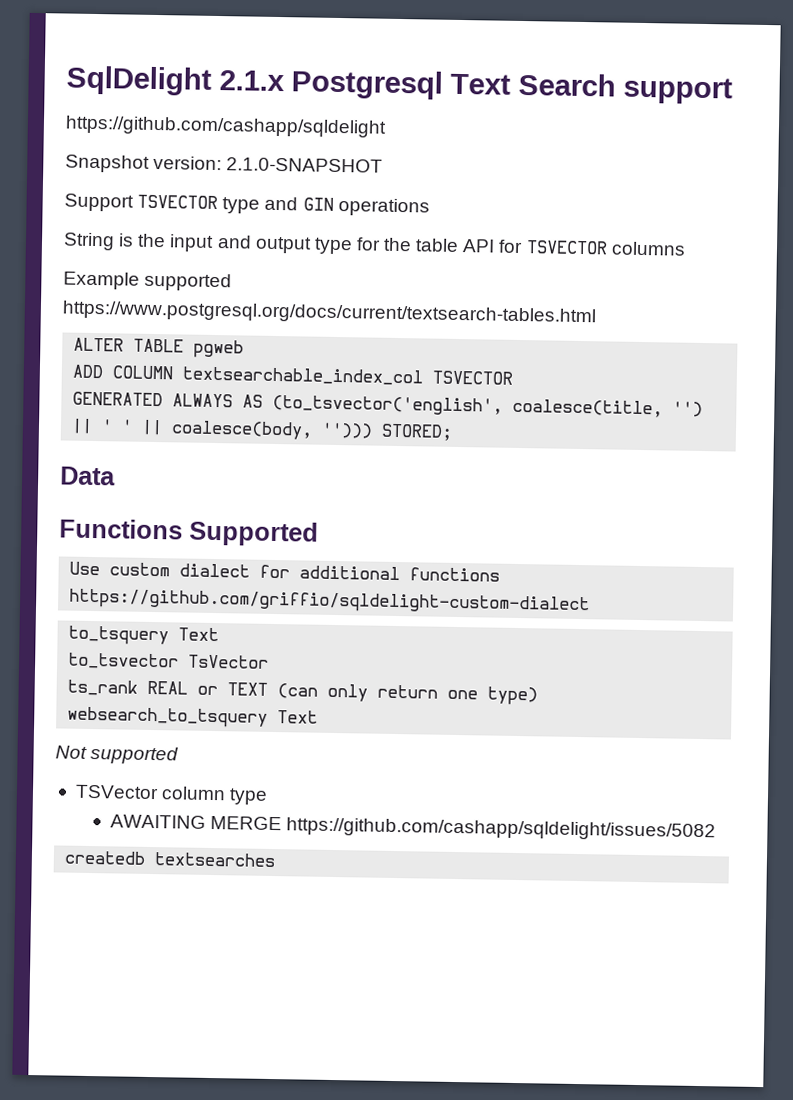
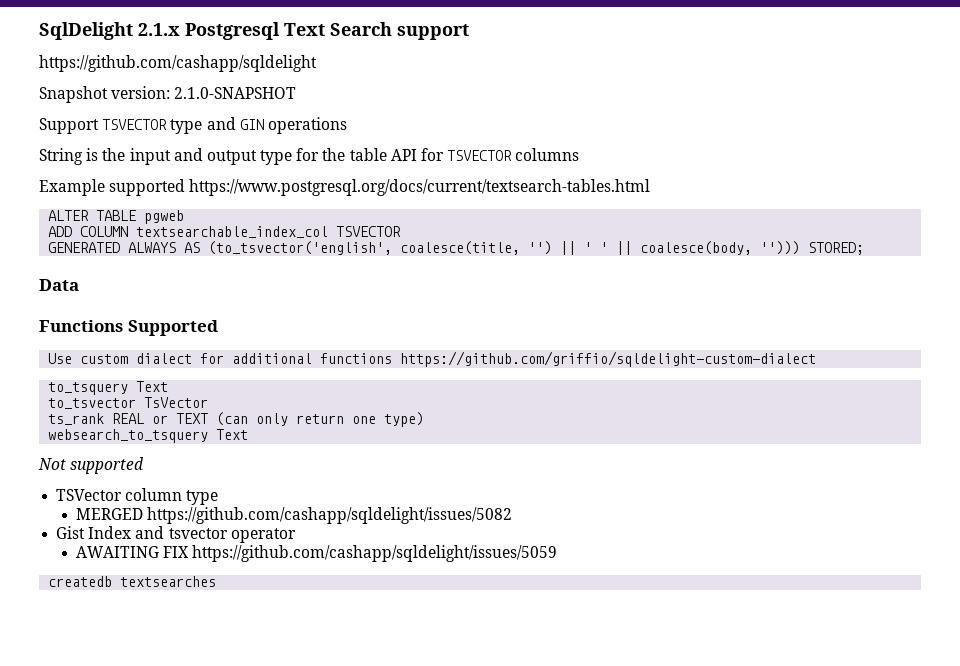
+ MERGED https://github.com/cashapp/sqldelight/issues/5082
+ Gist Index and tsvector operator
- AWAITING MERGE https://github.com/cashapp/sqldelight/issues/5082
+ AWAITING FIX https://github.com/cashapp/sqldelight/issues/5059

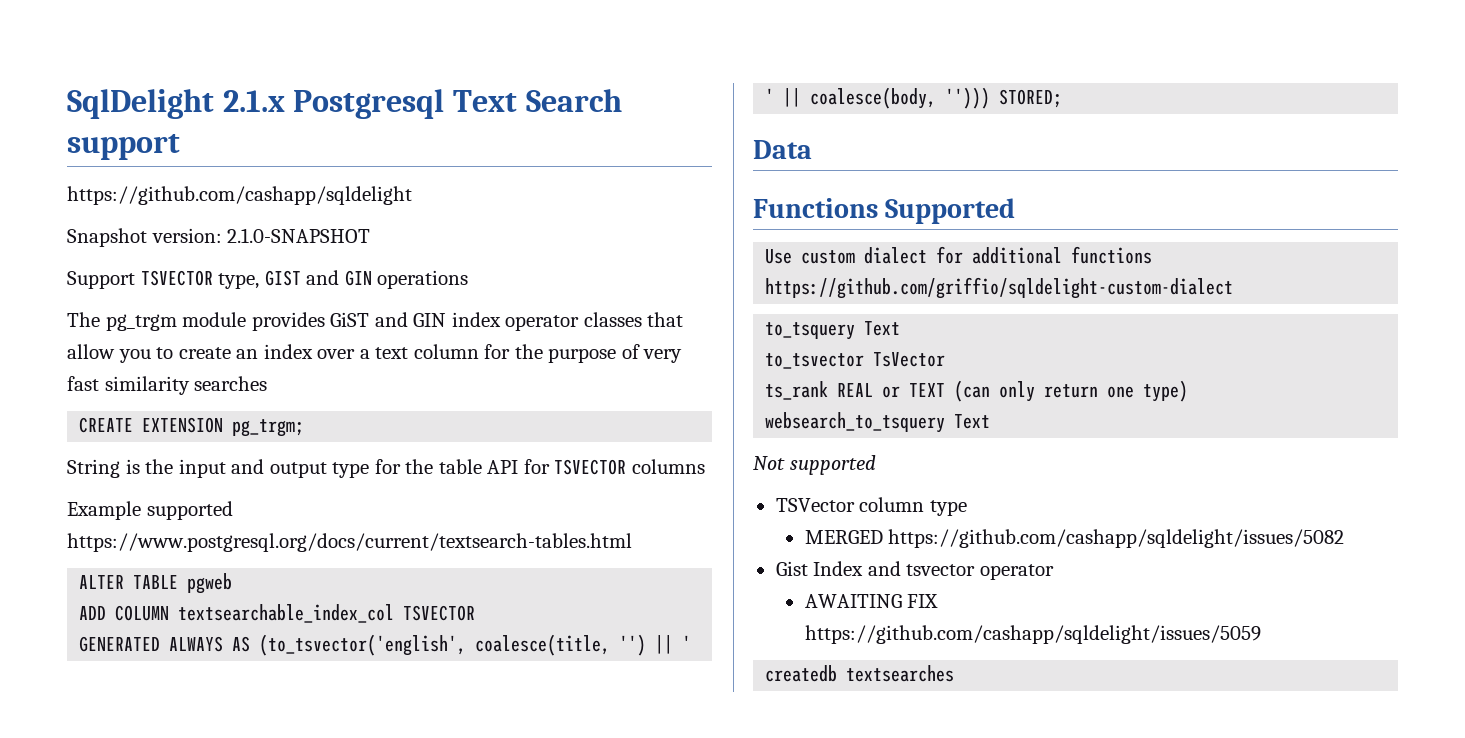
- Support TSVECTOR type and GIN operations
+ Support TSVECTOR type, GIST and GIN operations
+ The pg_trgm module provides GiST and GIN index operator classes that allow you to create an index over a text column for the purpose of very fast similarity searches
+ CREATE EXTENSION pg_trgm;

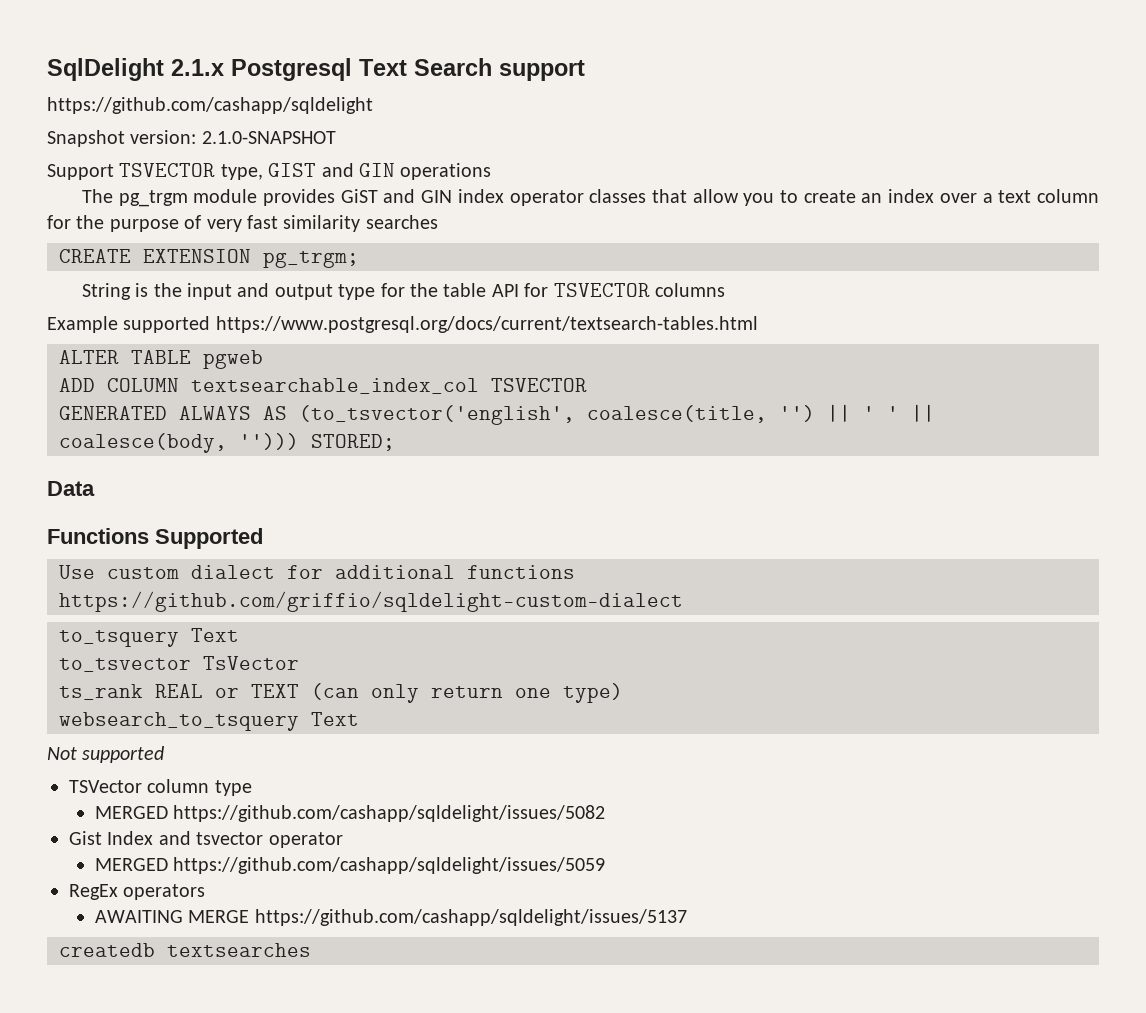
+ MERGED https://github.com/cashapp/sqldelight/issues/5059
+ RegEx operators
- AWAITING FIX https://github.com/cashapp/sqldelight/issues/5059
+ AWAITING MERGE https://github.com/cashapp/sqldelight/issues/5137

